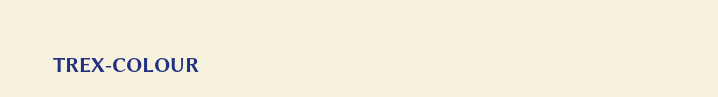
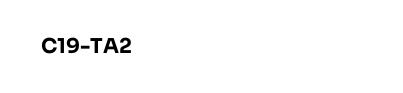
- TREX-COLOUR
+ C19-TA2

